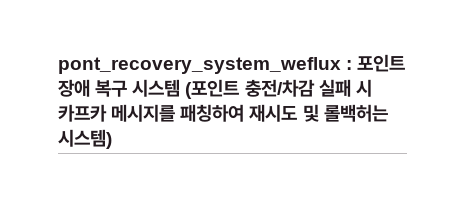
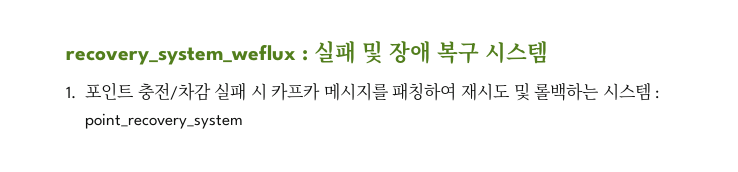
- pont_recovery_system_weflux : 포인트 장애 복구 시스템 (포인트 충전/차감 실패 시 카프카 메시지를 패칭하여 재시도 및 롤백허는 시스템)
+ recovery_system_weflux : 실패 및 장애 복구 시스템
+ 1. 포인트 충전/차감 실패 시 카프카 메시지를 패칭하여 재시도 및 롤백하는 시스템 : point_recovery_system

